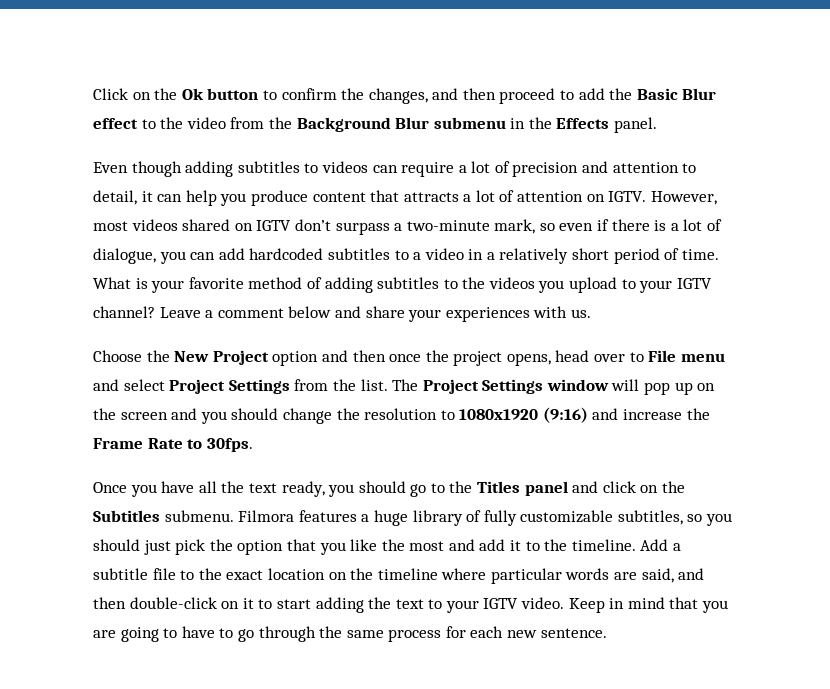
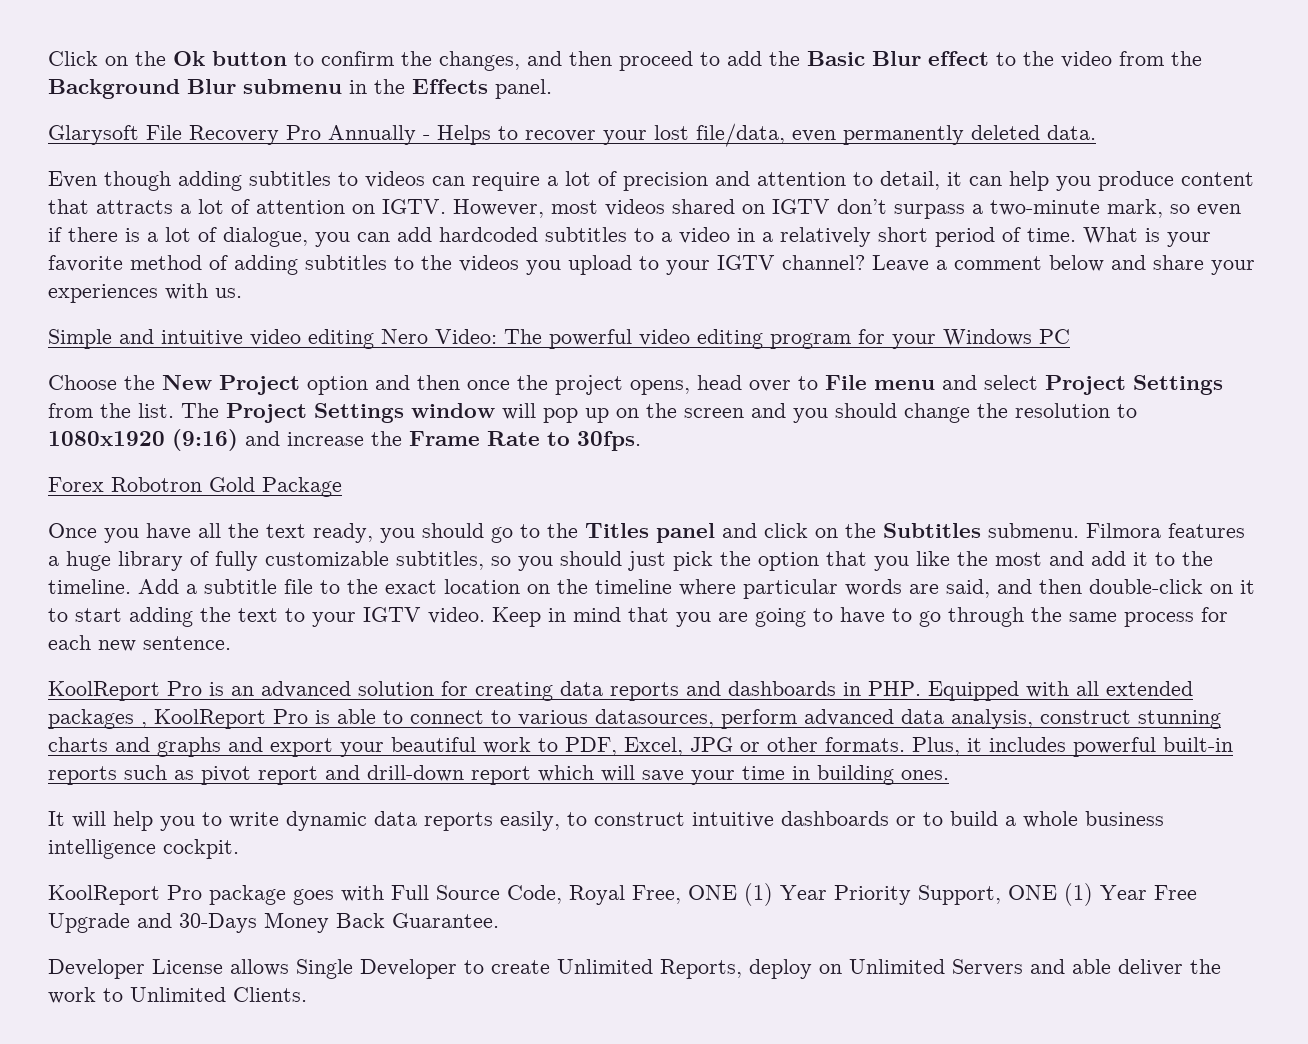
+ Glarysoft File Recovery Pro Annually - Helps to recover your lost file/data, even permanently deleted data.
+ Simple and intuitive video editing Nero Video: The powerful video editing program for your Windows PC
+ Forex Robotron Gold Package
+ KoolReport Pro is an advanced solution for creating data reports and dashboards in PHP. Equipped with all extended packages , KoolReport Pro is able to connect to various datasources, perform advanced data analysis, construct stunning charts and graphs and export your beautiful work to PDF, Excel, JPG or other formats. Plus, it includes powerful built-in reports such as pivot report and drill-down report which will save your time in building ones.
+ It will help you to write dynamic data reports easily, to construct intuitive dashboards or to build a whole business intelligence cockpit.
+ KoolReport Pro package goes with Full Source Code, Royal Free, ONE (1) Year Priority Support, ONE (1) Year Free Upgrade and 30-Days Money Back Guarantee.
+ Developer License allows Single Developer to create Unlimited Reports, deploy on Unlimited Servers and able deliver the work to Unlimited Clients.

